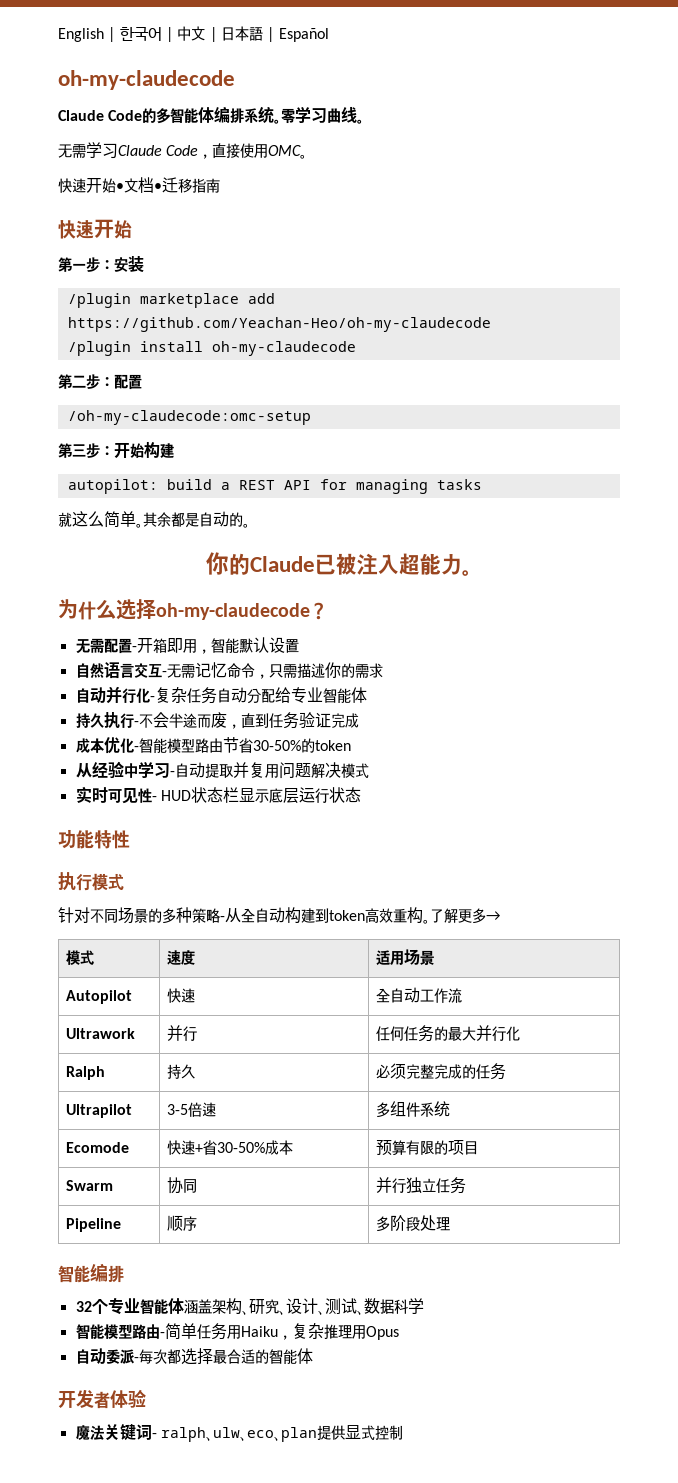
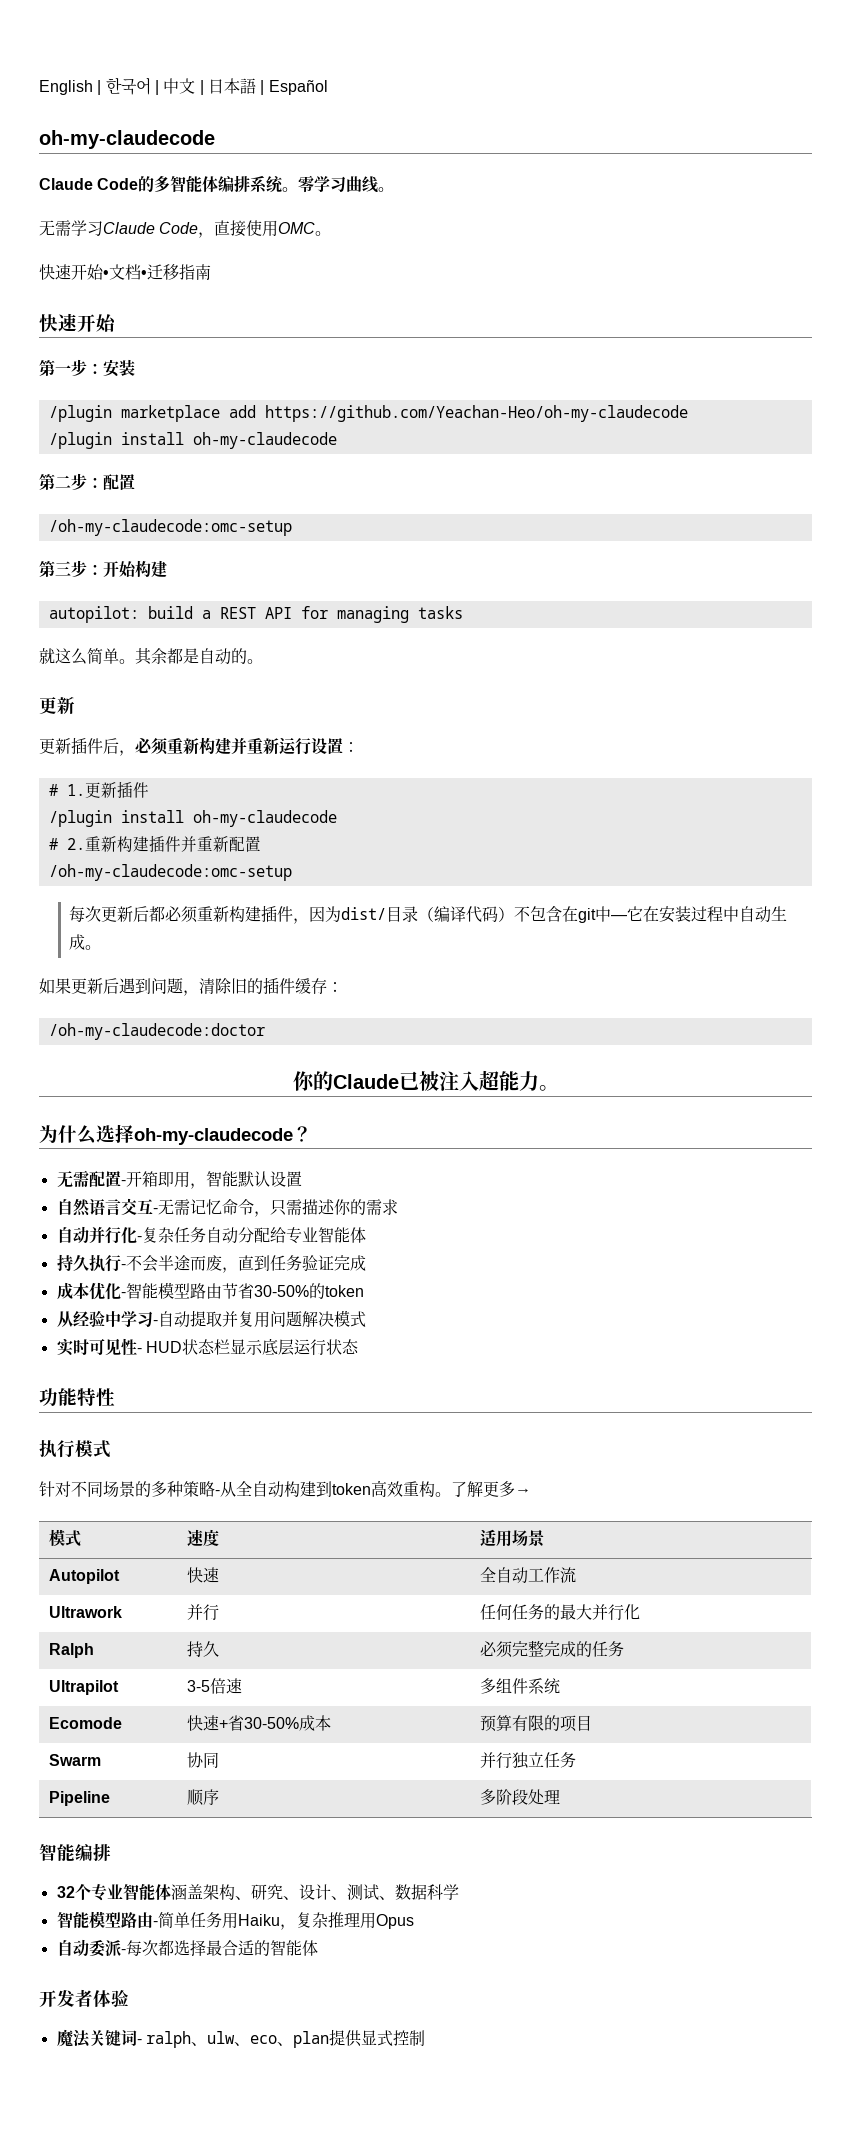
  其余都是自动的。
+ 更新
+ 更新插件后，必须重新构建并重新运行设置：
+ # 1.更新插件
+ /plugin install oh-my-claudecode
+ # 2.重新构建插件并重新配置
+ /oh-my-claudecode:omc-setup
+ 每次更新后都必须重新构建插件，因为dist/目录（编译代码）不包含在git中—它在安装过程中自动生成。
+ 如果更新后遇到问题，清除旧的插件缓存：
+ /oh-my-claudecode:doctor

